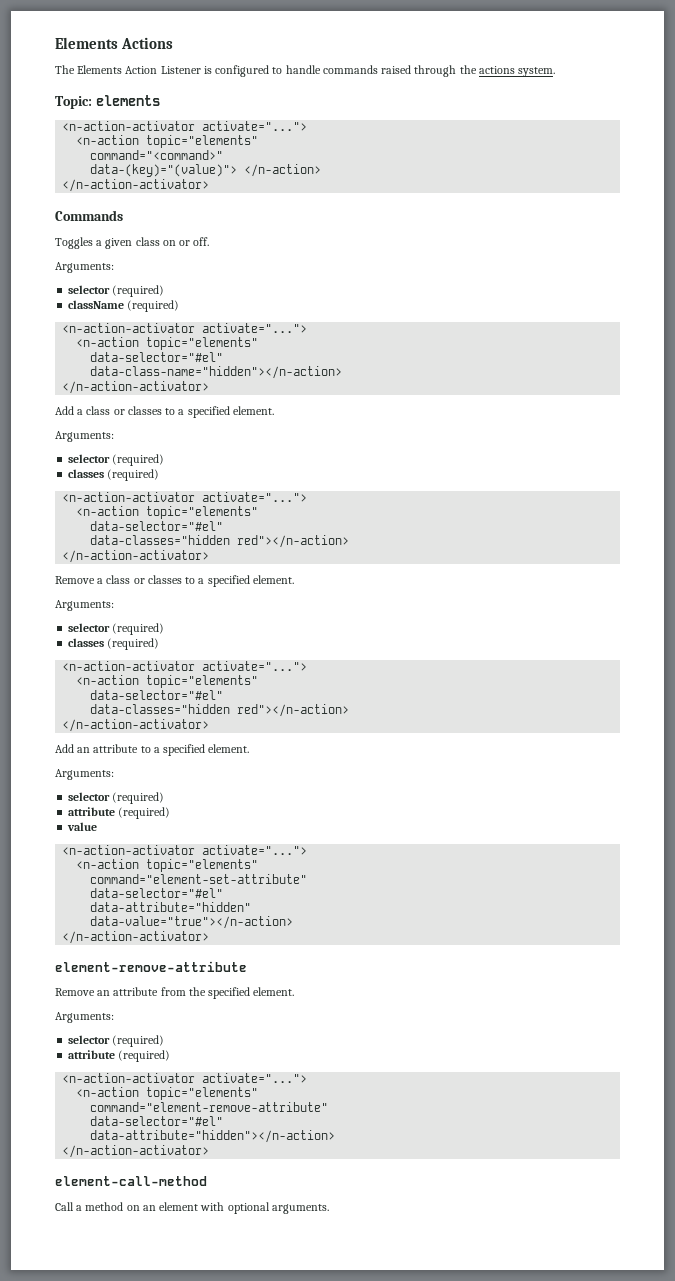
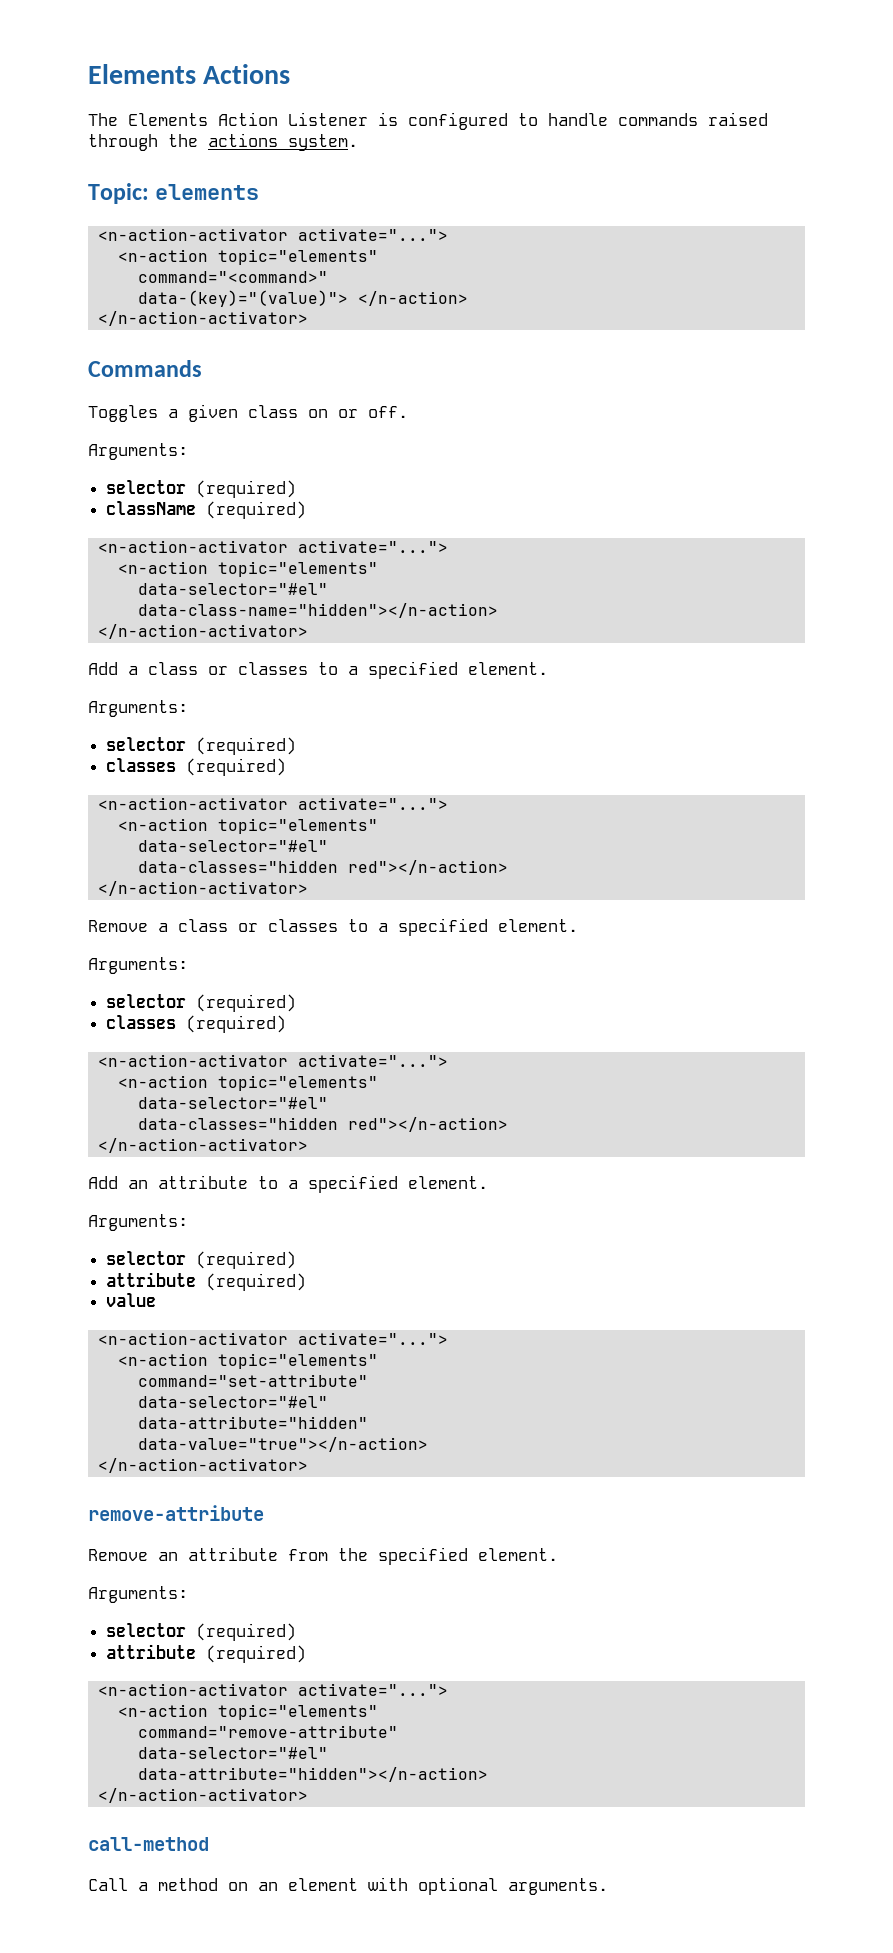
- command="element-set-attribute"
+ command="set-attribute"
- element-remove-attribute
+ remove-attribute
- command="element-remove-attribute"
+ command="remove-attribute"
- element-call-method
+ call-method

